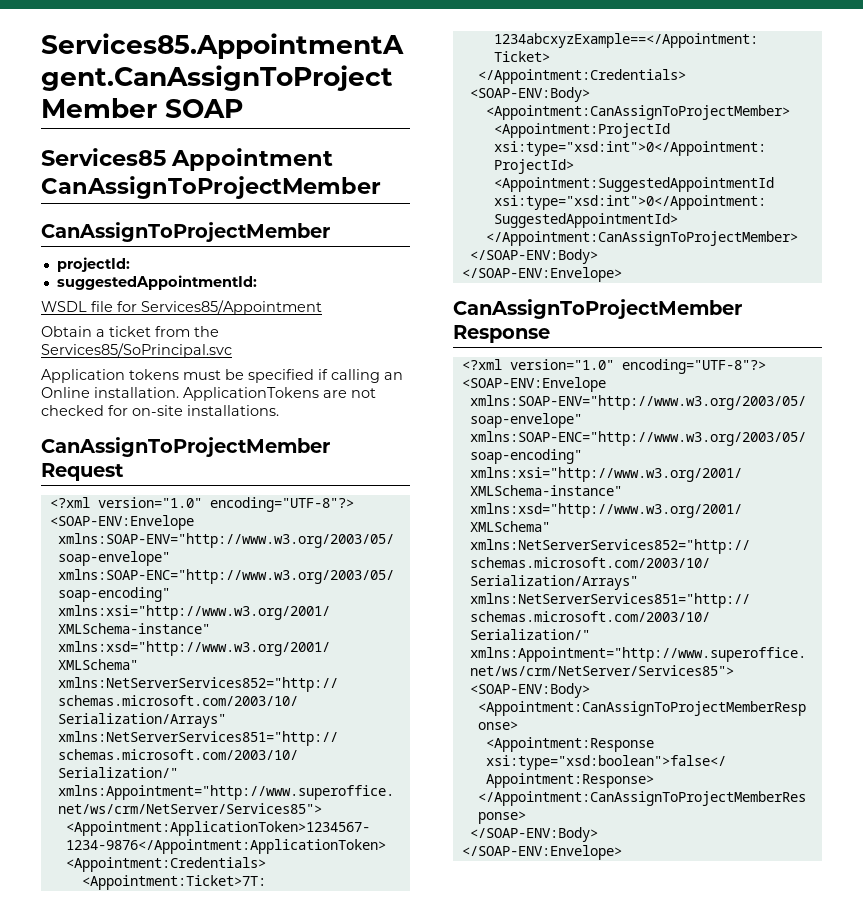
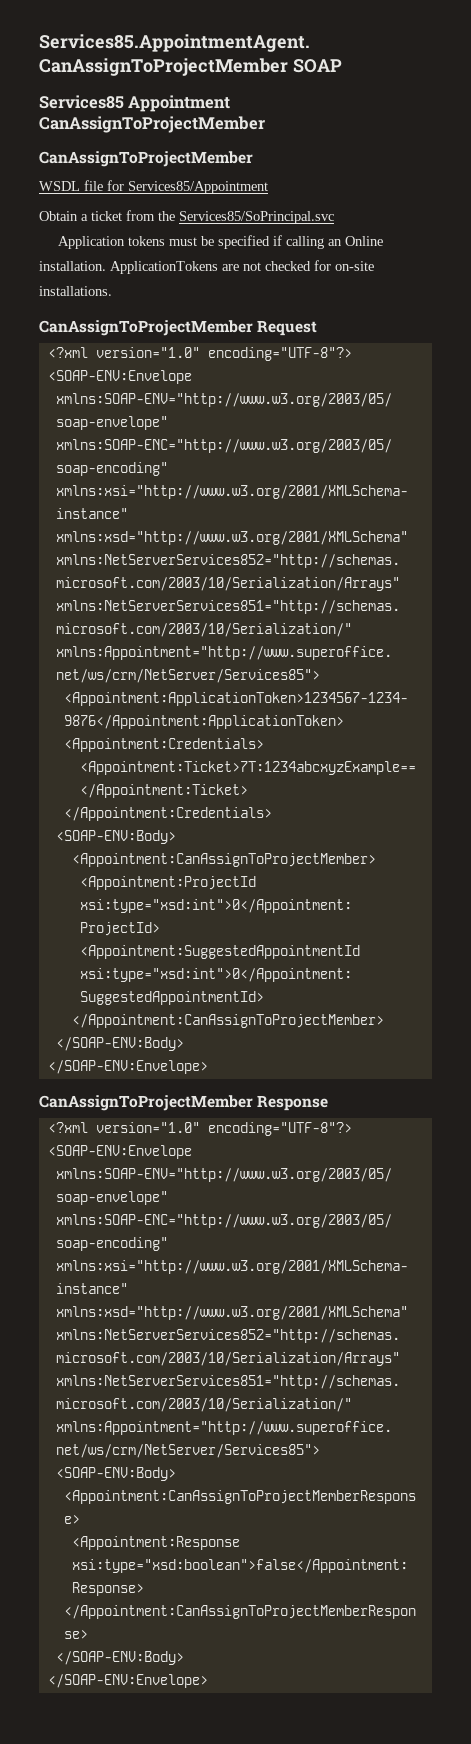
- projectId:
- suggestedAppointmentId:

